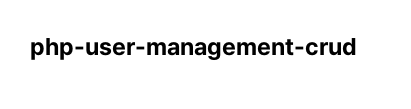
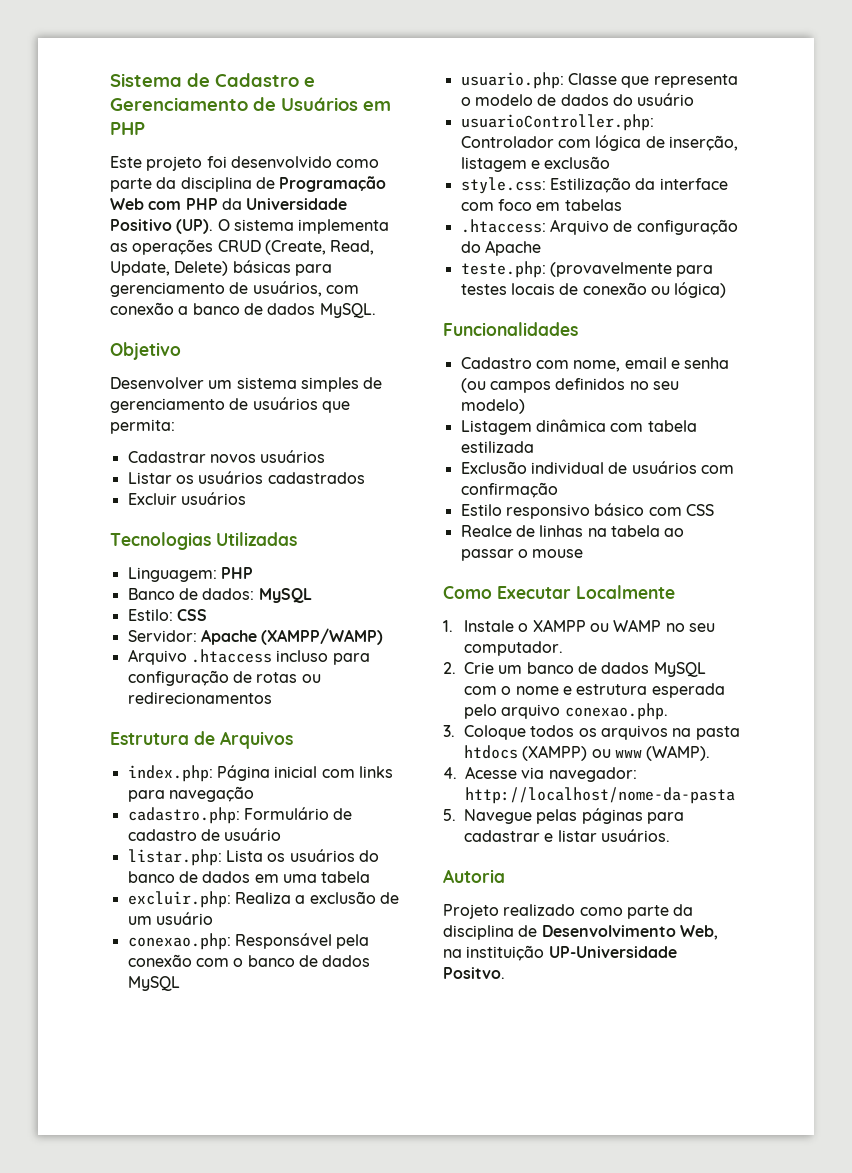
- php-user-management-crud
+ Sistema de Cadastro e Gerenciamento de Usuários em PHP
+ Este projeto foi desenvolvido como parte da disciplina de Programação Web com PHP da Universidade Positivo (UP). O sistema implementa as operações CRUD (Create, Read, Update, Delete) básicas para gerenciamento de usuários, com conexão a banco de dados MySQL.
+ Objetivo
+ Desenvolver um sistema simples de gerenciamento de usuários que permita:
+ Cadastrar novos usuários
+ Listar os usuários cadastrados
+ Excluir usuários
+ Tecnologias Utilizadas
+ Linguagem: PHP
+ Banco de dados: MySQL
+ Estilo: CSS
+ Servidor: Apache (XAMPP/WAMP)
+ Arquivo .htaccess incluso para configuração de rotas ou redirecionamentos
+ Estrutura de Arquivos
+ index.php: Página inicial com links para navegação
+ cadastro.php: Formulário de cadastro de usuário
+ listar.php: Lista os usuários do banco de dados em uma tabela
+ excluir.php: Realiza a exclusão de um usuário
+ conexao.php: Responsável pela conexão com o banco de dados MySQL
+ usuario.php: Classe que representa o modelo de dados do usuário
+ usuarioController.php: Controlador com lógica de inserção, listagem e exclusão
+ style.css: Estilização da interface com foco em tabelas
+ .htaccess: Arquivo de configuração do Apache
+ teste.php: (provavelmente para testes locais de conexão ou lógica)
+ Funcionalidades
+ Cadastro com nome, email e senha (ou campos definidos no seu modelo)
+ Listagem dinâmica com tabela estilizada
+ Exclusão individual de usuários com confirmação
+ Estilo responsivo básico com CSS
+ Realce de linhas na tabela ao passar o mouse
+ Como Executar Localmente
+ 1. Instale o XAMPP ou WAMP no seu computador.
+ 2. Crie um banco de dados MySQL com o nome e estrutura esperada pelo arquivo conexao.php.
+ 3. Coloque todos os arquivos na pasta htdocs (XAMPP) ou www (WAMP).
+ 4. Acesse via navegador: http://localhost/nome-da-pasta
+ 5. Navegue pelas páginas para cadastrar e listar usuários.
+ Autoria
+ Projeto realizado como parte da disciplina de Desenvolvimento Web, na instituição UP-Universidade Positvo.

